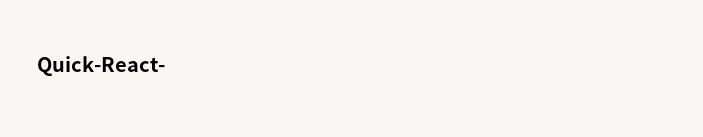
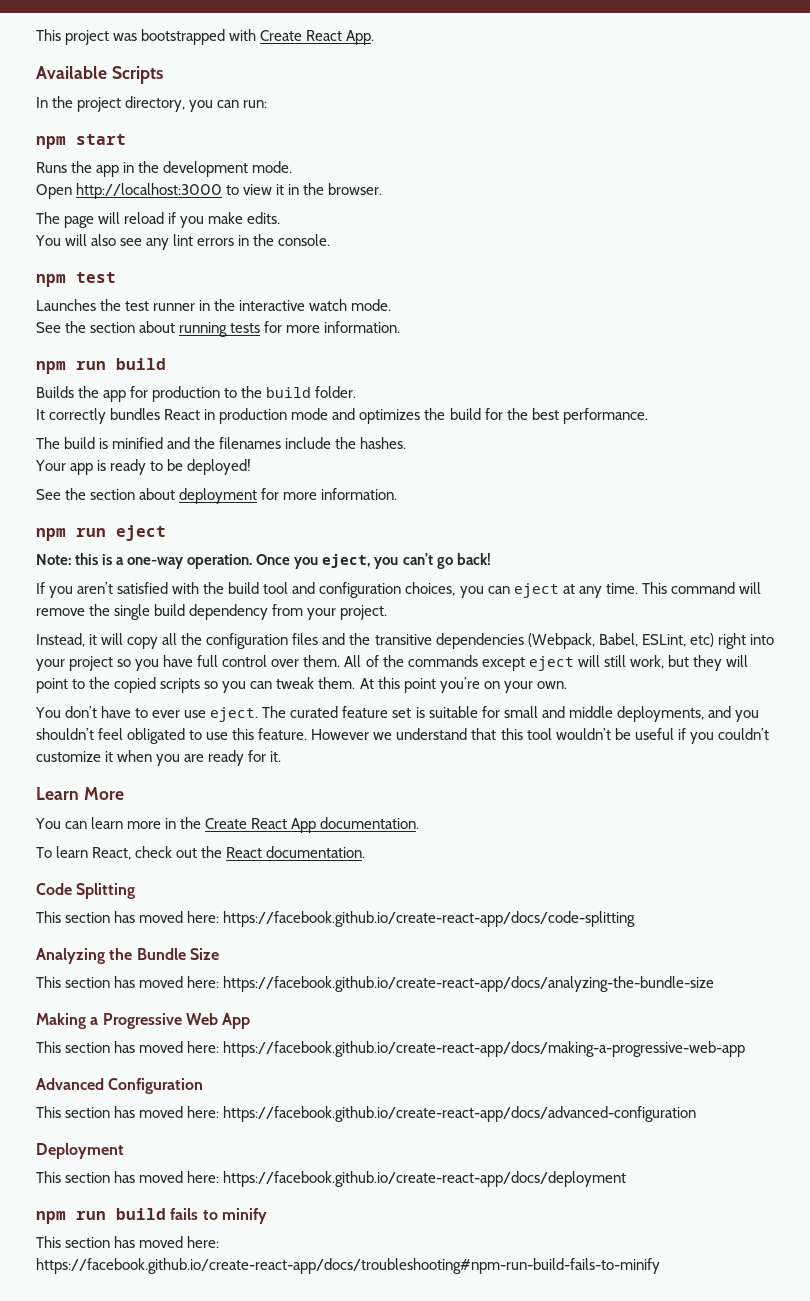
- Quick-React-
+ This project was bootstrapped with Create React App.
+ Available Scripts
+ In the project directory, you can run:
+ npm start
+ Runs the app in the development mode.
+ Open http://localhost:3000 to view it in the browser.
+ The page will reload if you make edits.
+ You will also see any lint errors in the console.
+ npm test
+ Launches the test runner in the interactive watch mode.
+ See the section about running tests for more information.
+ npm run build
+ Builds the app for production to the build folder.
+ It correctly bundles React in production mode and optimizes the build for the best performance.
+ The build is minified and the filenames include the hashes.
+ Your app is ready to be deployed!
+ See the section about deployment for more information.
+ npm run eject
+ Note: this is a one-way operation. Once you eject, you can’t go back!
+ If you aren’t satisfied with the build tool and configuration choices, you can eject at any time. This command will remove the single build dependency from your project.
+ Instead, it will copy all the configuration files and the transitive dependencies (Webpack, Babel, ESLint, etc) right into your project so you have full control over them. All of the commands except eject will still work, but they will point to the copied scripts so you can tweak them. At this point you’re on your own.
+ You don’t have to ever use eject. The curated feature set is suitable for small and middle deployments, and you shouldn’t feel obligated to use this feature. However we understand that this tool wouldn’t be useful if you couldn’t customize it when you are ready for it.
+ Learn More
+ You can learn more in the Create React App documentation.
+ To learn React, check out the React documentation.
+ Code Splitting
+ This section has moved here: https://facebook.github.io/create-react-app/docs/code-splitting
+ Analyzing the Bundle Size
+ This section has moved here: https://facebook.github.io/create-react-app/docs/analyzing-the-bundle-size
+ Making a Progressive Web App
+ This section has moved here: https://facebook.github.io/create-react-app/docs/making-a-progressive-web-app
+ Advanced Configuration
+ This section has moved here: https://facebook.github.io/create-react-app/docs/advanced-configuration
+ Deployment
+ This section has moved here: https://facebook.github.io/create-react-app/docs/deployment
+ npm run build fails to minify
+ This section has moved here: https://facebook.github.io/create-react-app/docs/troubleshooting#npm-run-build-fails-to-minify

